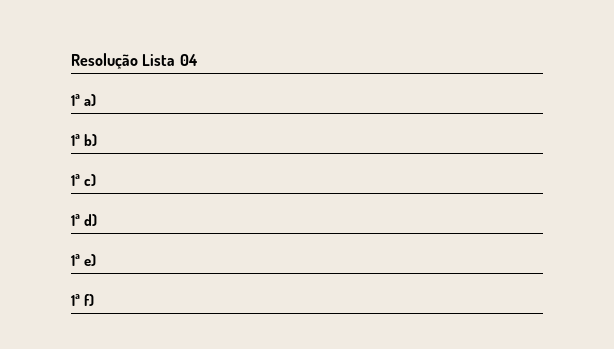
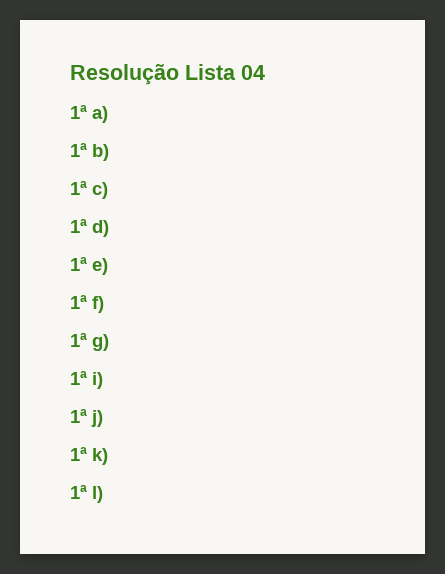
+ 1ª g)
+ 1ª i)
+ 1ª j)
+ 1ª k)
+ 1ª l)

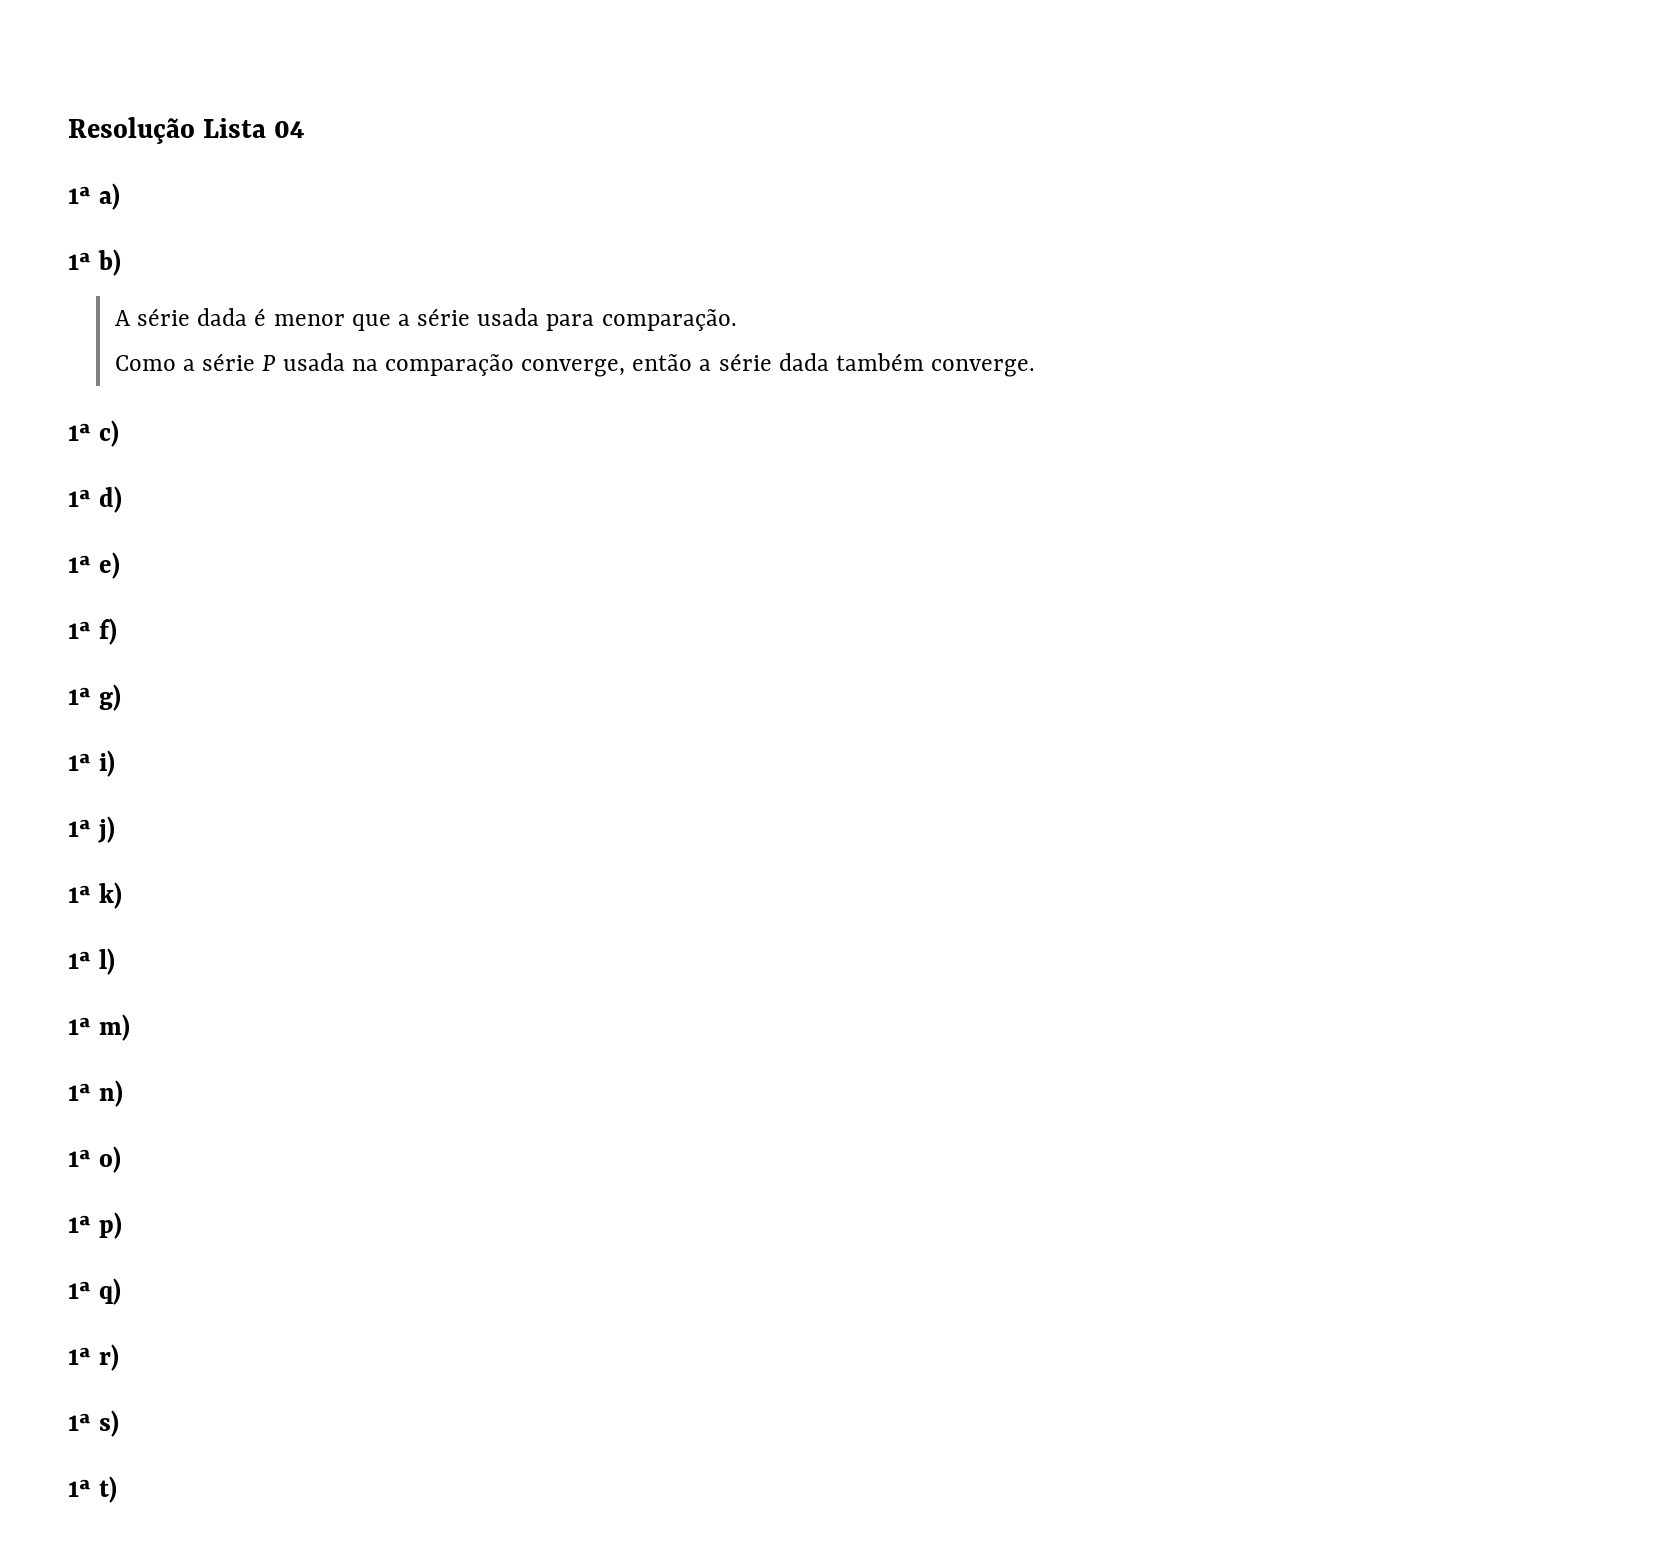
+ A série dada é menor que a série usada para comparação.
+ Como a série P usada na comparação converge, então a série dada também converge.
+ 1ª m)
+ 1ª n)
+ 1ª o)
+ 1ª p)
+ 1ª q)
+ 1ª r)
+ 1ª s)
+ 1ª t)

